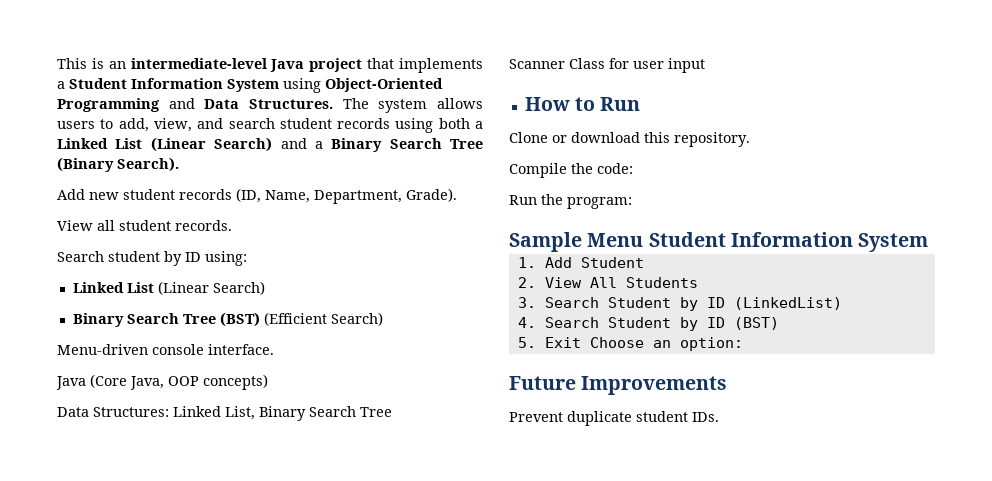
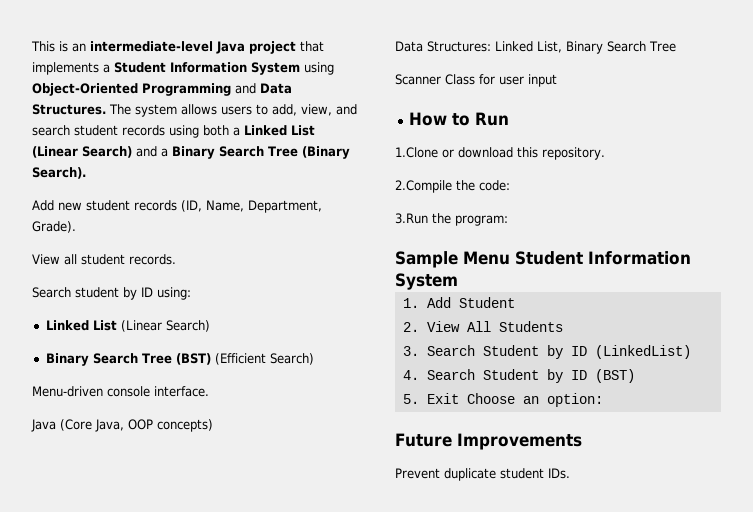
- Clone or download this repository.
+ 1.Clone or download this repository.
- Compile the code:
+ 2.Compile the code:
- Run the program:
+ 3.Run the program:

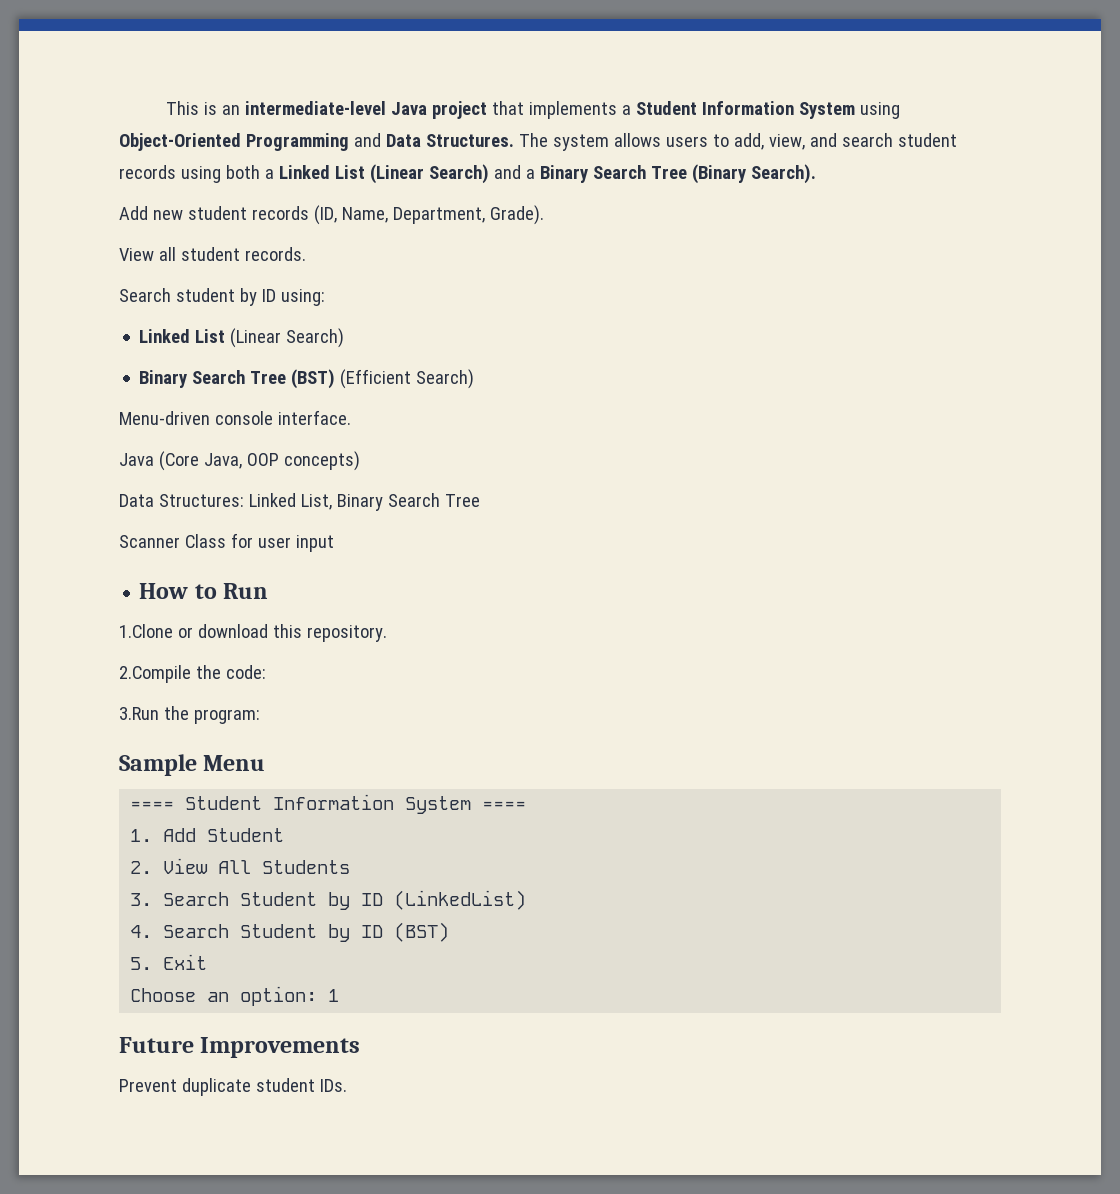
- Sample Menu Student Information System
+ Sample Menu
+ ==== Student Information System ====
- 5. Exit Choose an option:
+ 5. Exit
+ Choose an option: 1

